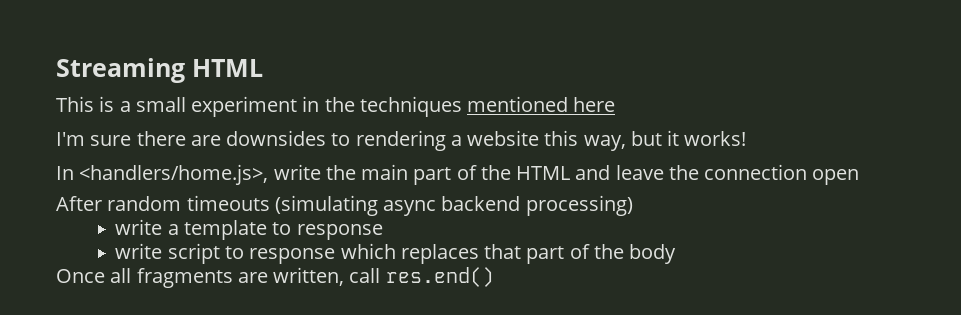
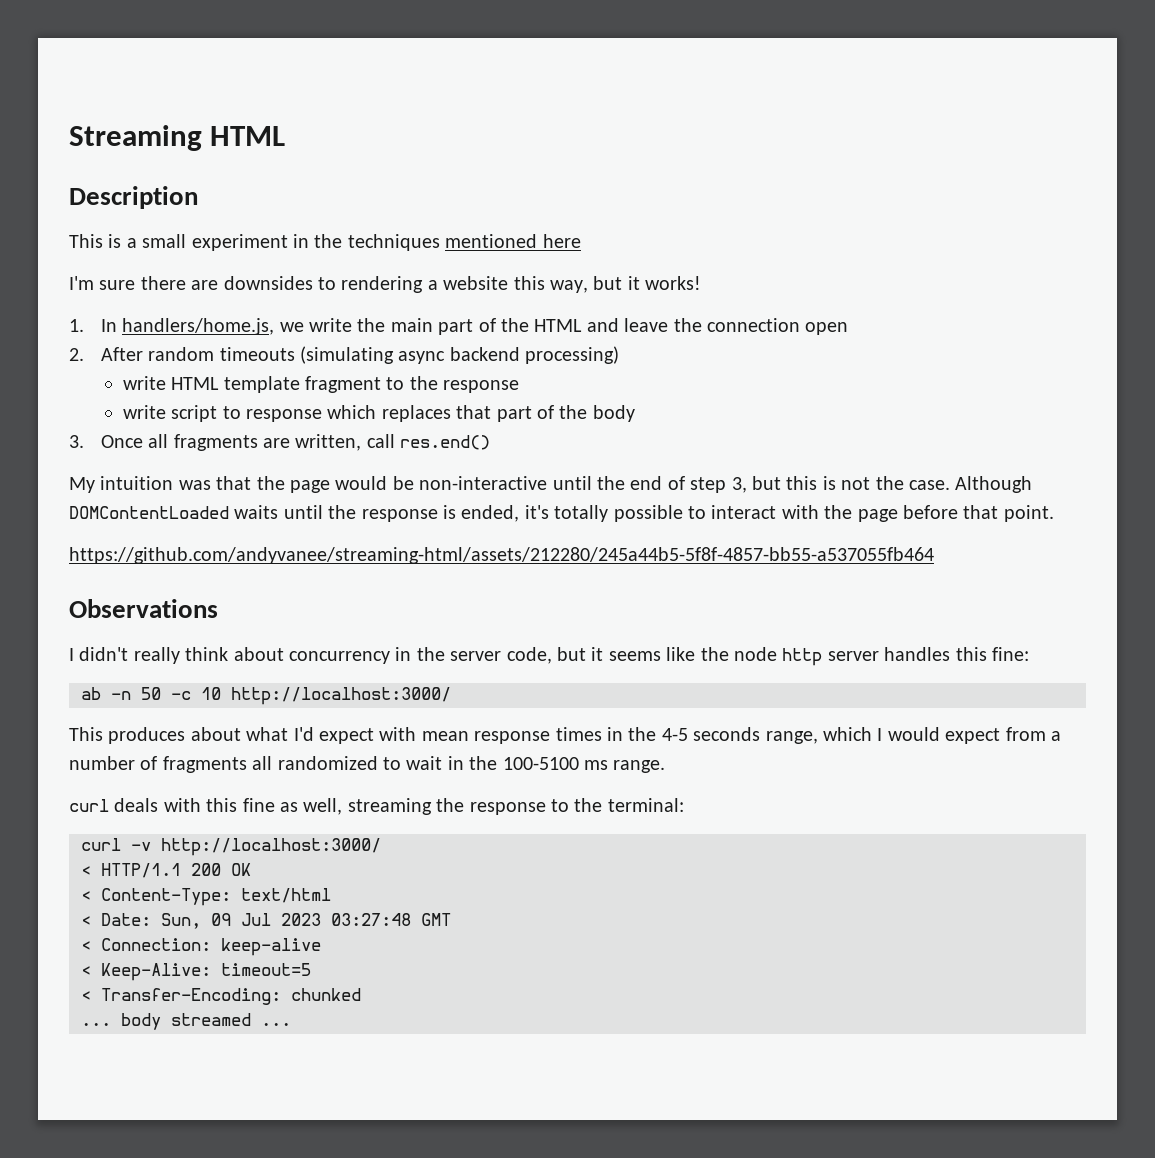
+ Description
- In <handlers/home.js>, write the main part of the HTML and leave the connection open
+ 1. In handlers/home.js, we write the main part of the HTML and leave the connection open
- After random timeouts (simulating async backend processing)
+ 2. After random timeouts (simulating async backend processing)
- write a template to response
+ write HTML template fragment to the response
- Once all fragments are written, call res.end()
+ 3. Once all fragments are written, call res.end()
+ My intuition was that the page would be non-interactive until the end of step 3, but this is not the case. Although DOMContentLoaded waits until the response is ended, it's totally possible to interact with the page before that point.
+ https://github.com/andyvanee/streaming-html/assets/212280/245a44b5-5f8f-4857-bb55-a537055fb464
+ Observations
+ I didn't really think about concurrency in the server code, but it seems like the node http server handles this fine:
+ ab -n 50 -c 10 http://localhost:3000/
+ This produces about what I'd expect with mean response times in the 4-5 seconds range, which I would expect from a number of fragments all randomized to wait in the 100-5100 ms range.
+ curl deals with this fine as well, streaming the response to the terminal:
+ curl -v http://localhost:3000/
+ < HTTP/1.1 200 OK
+ < Content-Type: text/html
+ < Date: Sun, 09 Jul 2023 03:27:48 GMT
+ < Connection: keep-alive
+ < Keep-Alive: timeout=5
+ < Transfer-Encoding: chunked
+ ... body streamed ...

